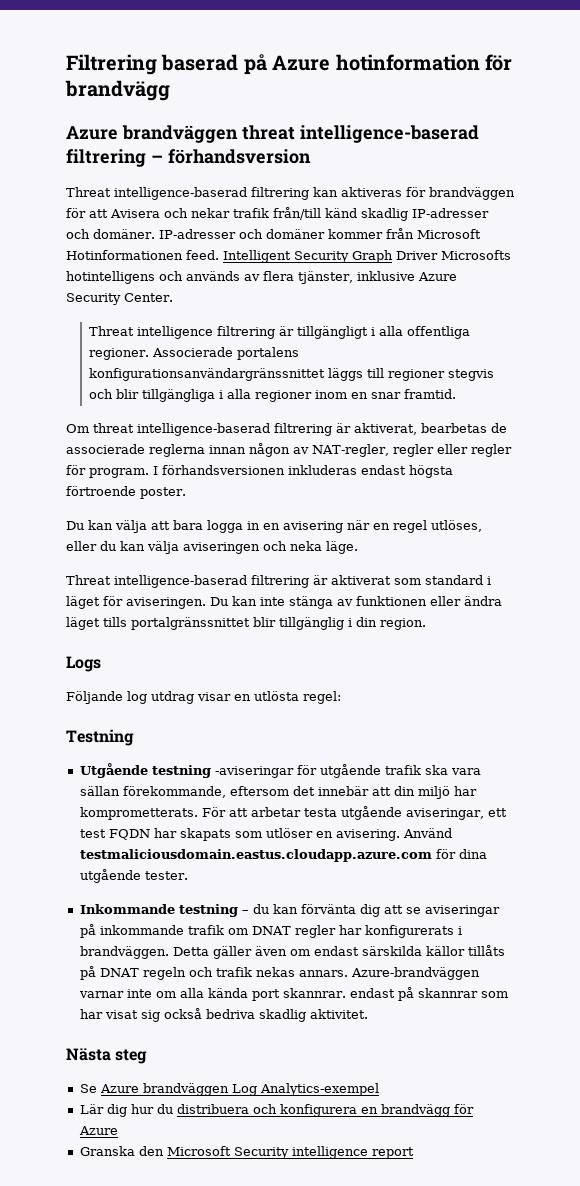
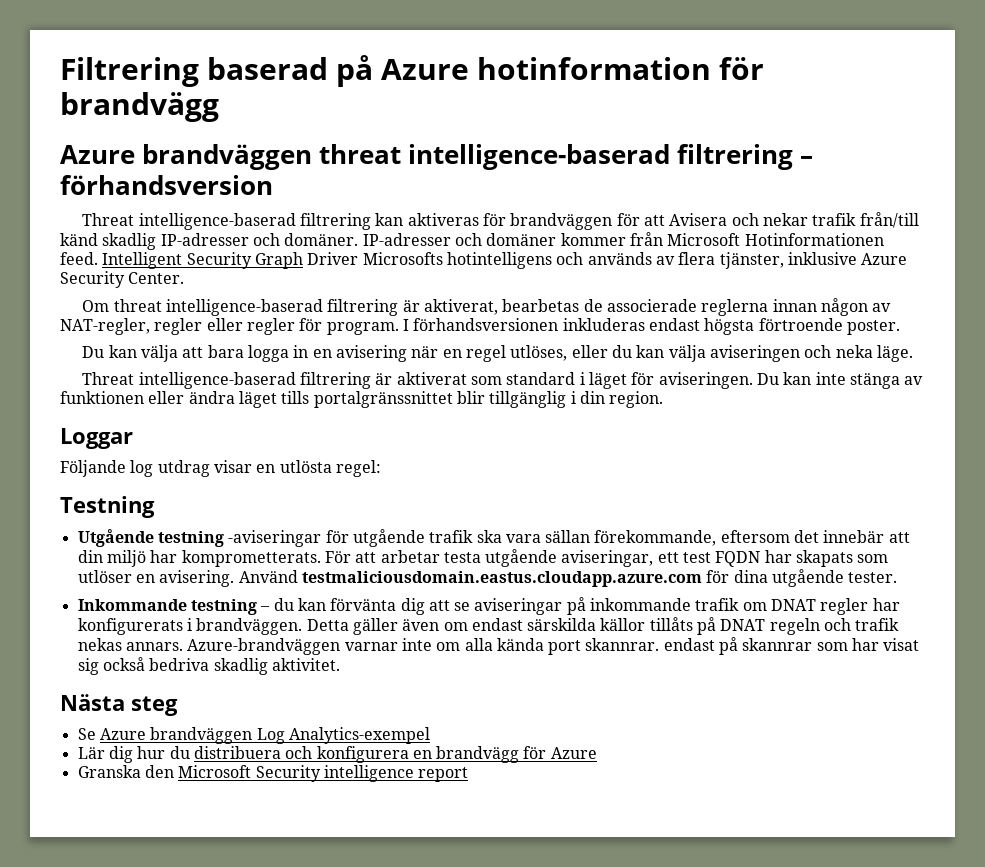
- Threat intelligence filtrering är tillgängligt i alla offentliga regioner. Associerade portalens konfigurationsanvändargränssnittet läggs till regioner stegvis och blir tillgängliga i alla regioner inom en snar framtid.
- Logs
+ Loggar

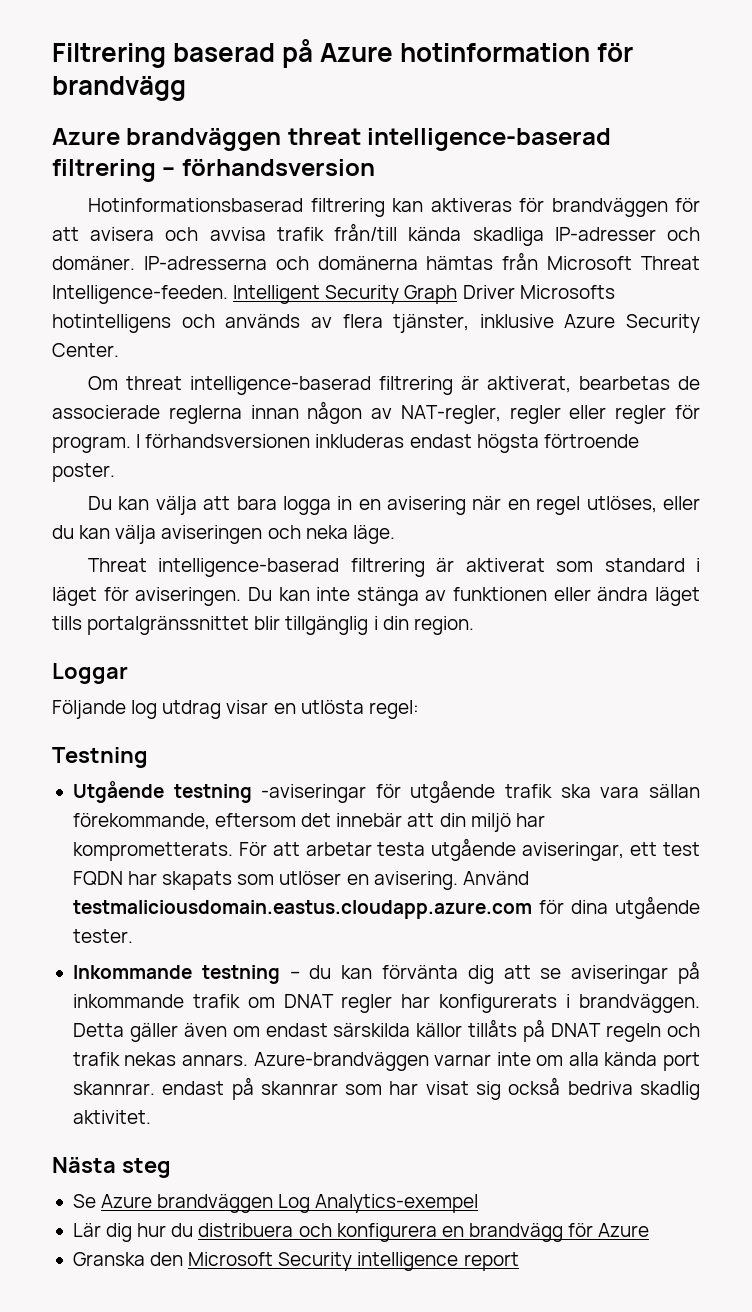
- Threat intelligence-baserad filtrering kan aktiveras för brandväggen för att Avisera och nekar trafik från/till känd skadlig IP-adresser och domäner. IP-adresser och domäner kommer från Microsoft Hotinformationen feed.
+ Hotinformationsbaserad filtrering kan aktiveras för brandväggen för att avisera och avvisa trafik från/till kända skadliga IP-adresser och domäner. IP-adresserna och domänerna hämtas från Microsoft Threat Intelligence-feeden.

